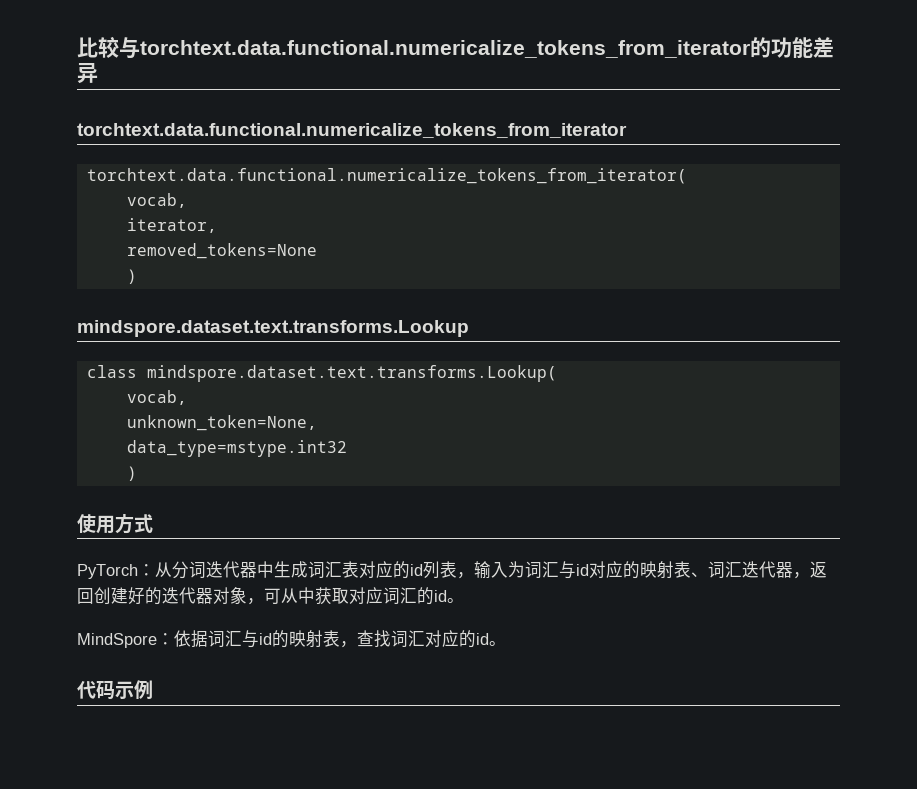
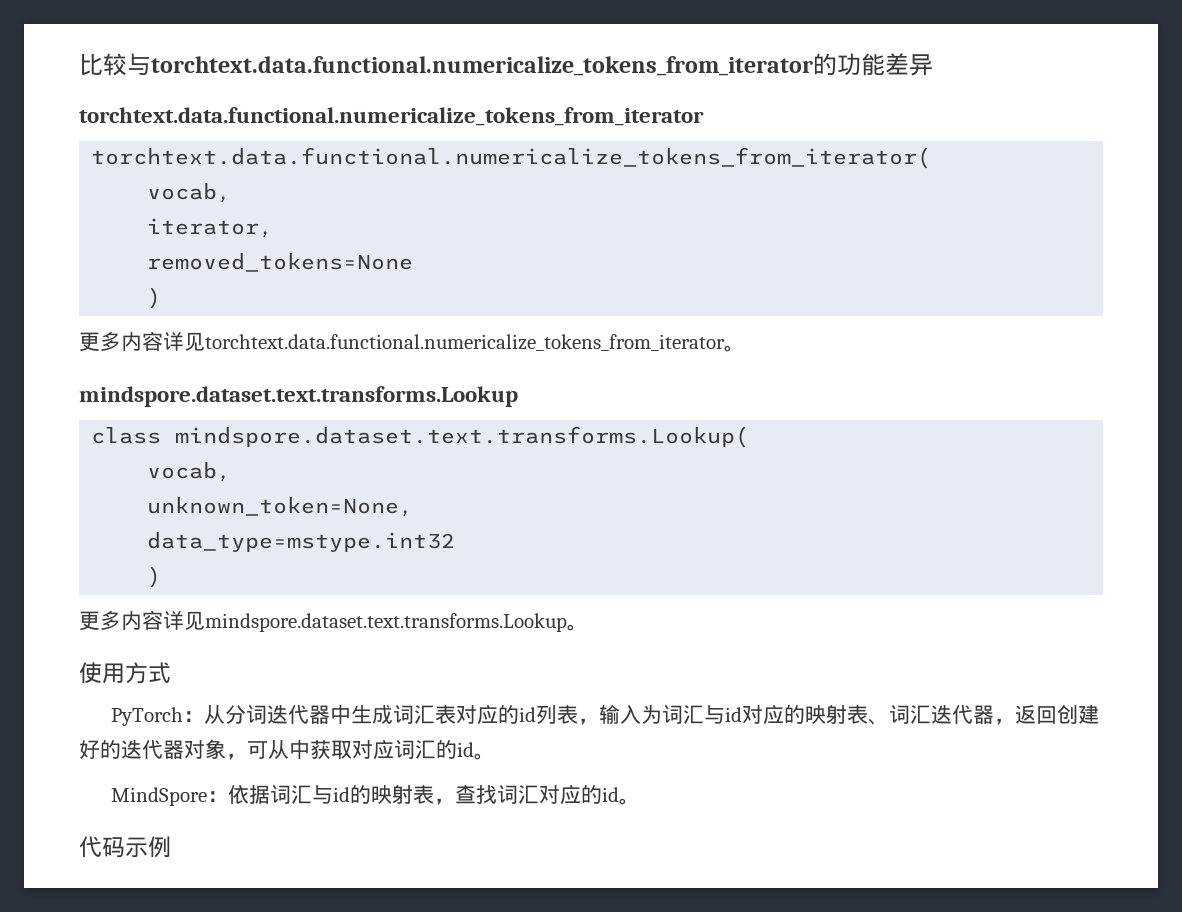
+ 更多内容详见torchtext.data.functional.numericalize_tokens_from_iterator。
+ 更多内容详见mindspore.dataset.text.transforms.Lookup。

